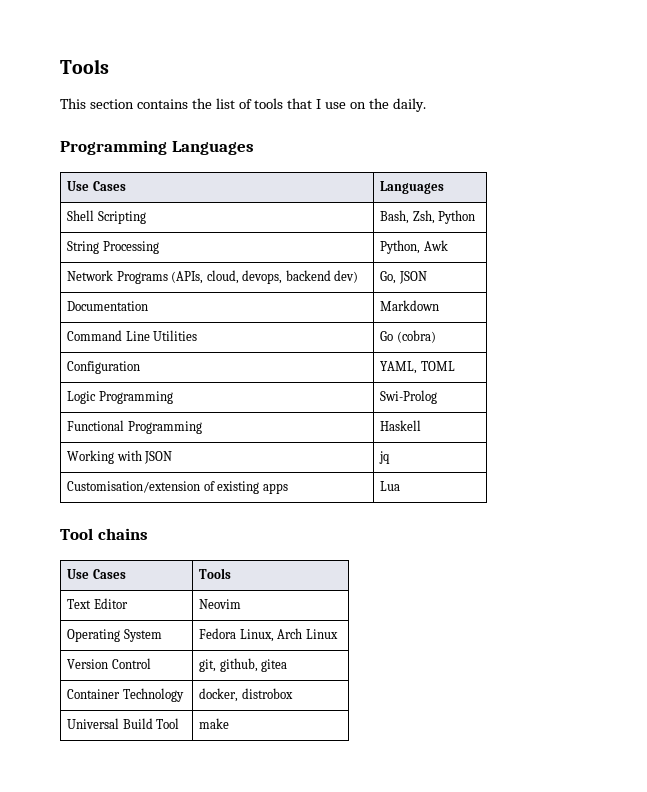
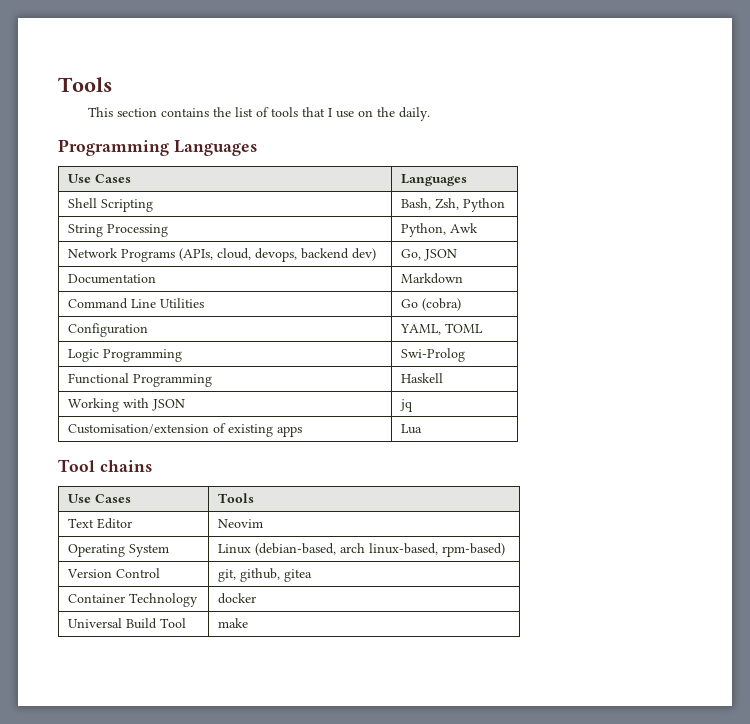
- Operating System | Fedora Linux, Arch Linux
+ Operating System | Linux (debian-based, arch linux-based, rpm-based)
- Container Technology | docker, distrobox
+ Container Technology | docker

